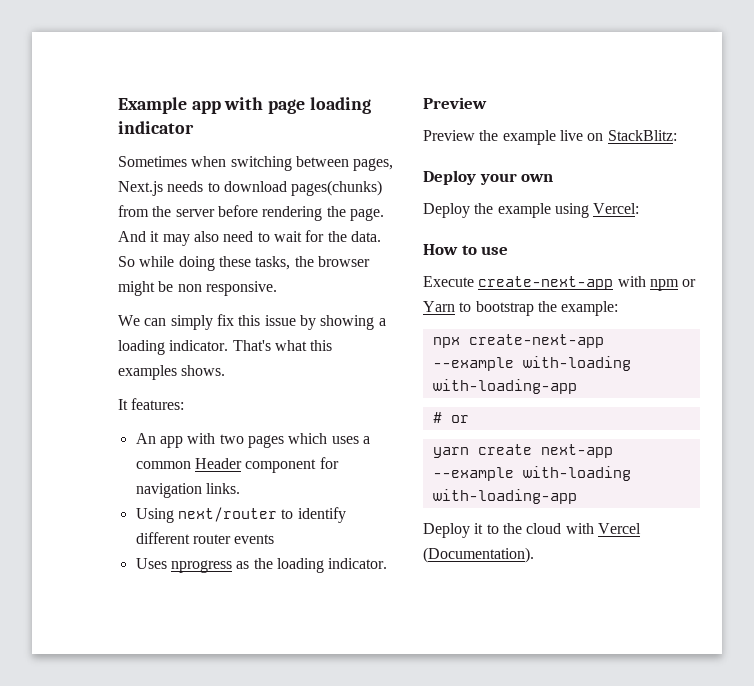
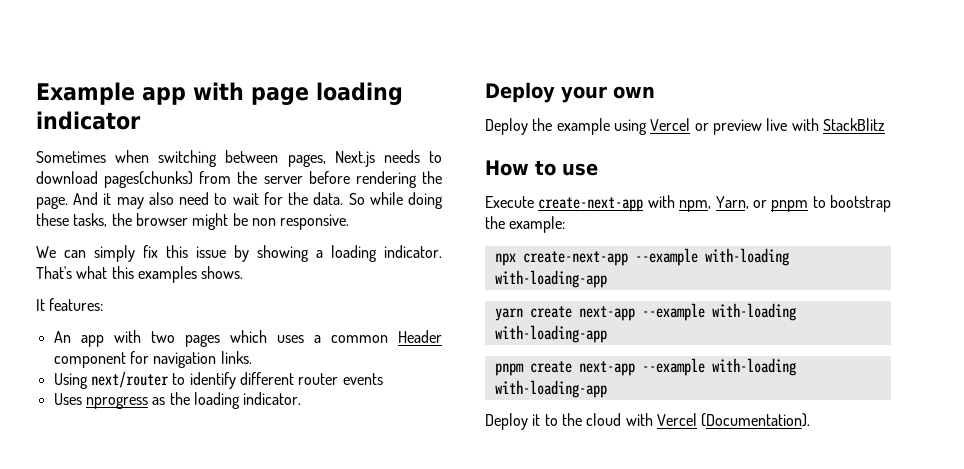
  Uses nprogress as the loading indicator.
- Preview
- Preview the example live on StackBlitz:
- Deploy the example using Vercel:
+ Deploy the example using Vercel or preview live with StackBlitz
- Execute create-next-app with npm or Yarn to bootstrap the example:
+ Execute create-next-app with npm, Yarn, or pnpm to bootstrap the example:
- # or
  yarn create next-app --example with-loading with-loading-app
+ pnpm create next-app --example with-loading with-loading-app

